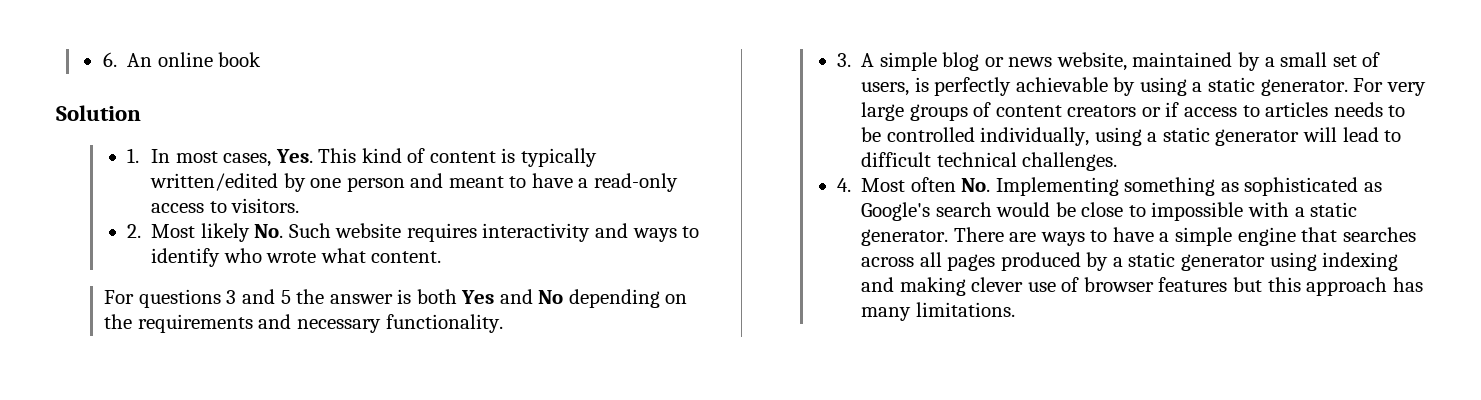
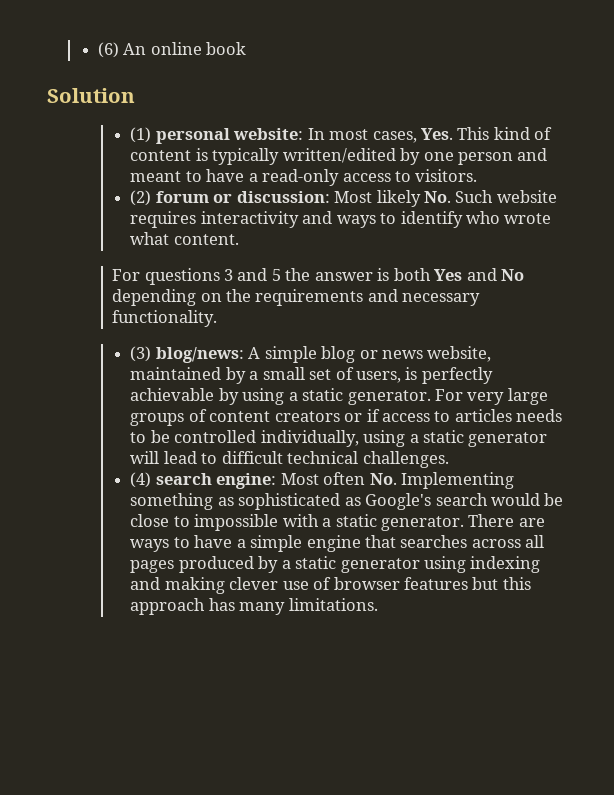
- 6. An online book
+ (6) An online book
- 1. In most cases, Yes. This kind of content is typically written/edited by one person and meant to have a read-only access to visitors.
+ (1) personal website: In most cases, Yes. This kind of content is typically written/edited by one person and meant to have a read-only access to visitors.
- 2. Most likely No. Such website requires interactivity and ways to identify who wrote what content.
+ (2) forum or discussion: Most likely No. Such website requires interactivity and ways to identify who wrote what content.
- 3. A simple blog or news website, maintained by a small set of users, is perfectly achievable by using a static generator.
+ (3) blog/news: A simple blog or news website, maintained by a small set of users, is perfectly achievable by using a static generator.
- 4. Most often No. Implementing something as sophisticated as Google's search would be close to impossible with a static generator.
+ (4) search engine: Most often No. Implementing something as sophisticated as Google's search would be close to impossible with a static generator.

